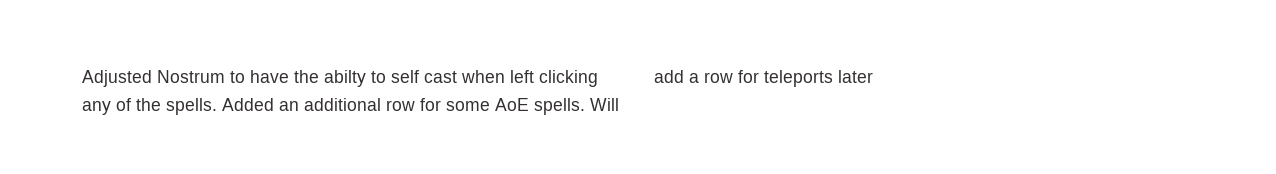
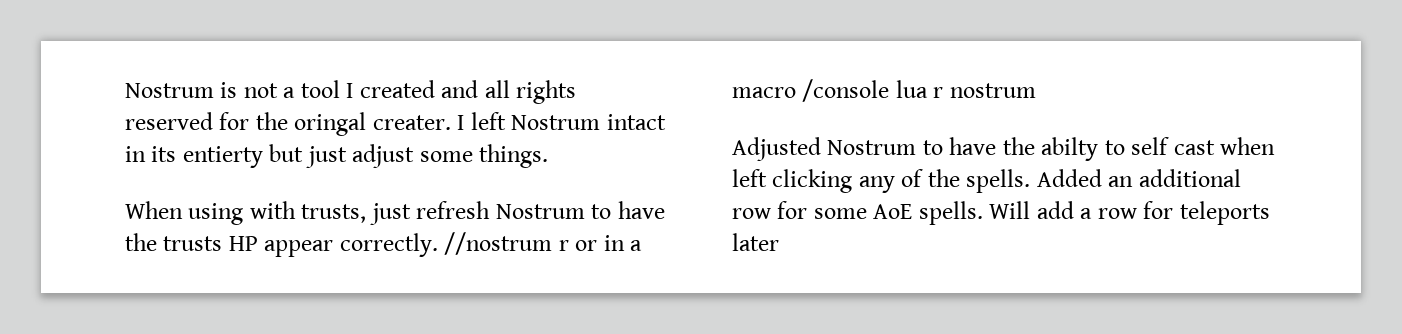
+ Nostrum is not a tool I created and all rights reserved for the oringal creater. I left Nostrum intact in its entierty but just adjust some things.
+ When using with trusts, just refresh Nostrum to have the trusts HP appear correctly. //nostrum r or in a macro /console lua r nostrum

